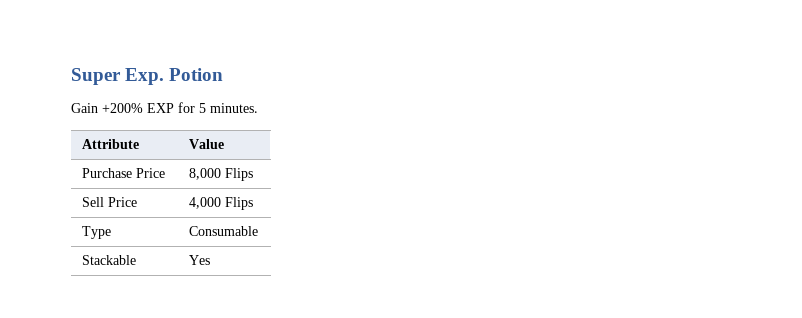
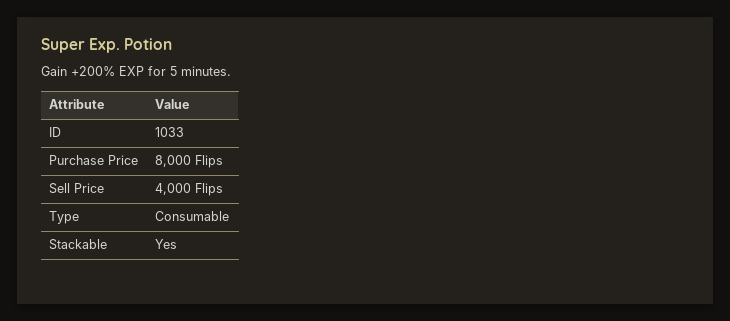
+ ID | 1033

